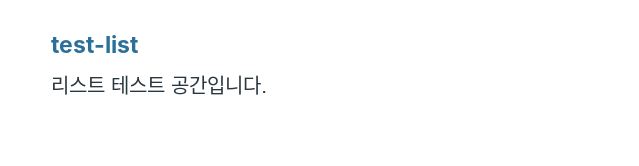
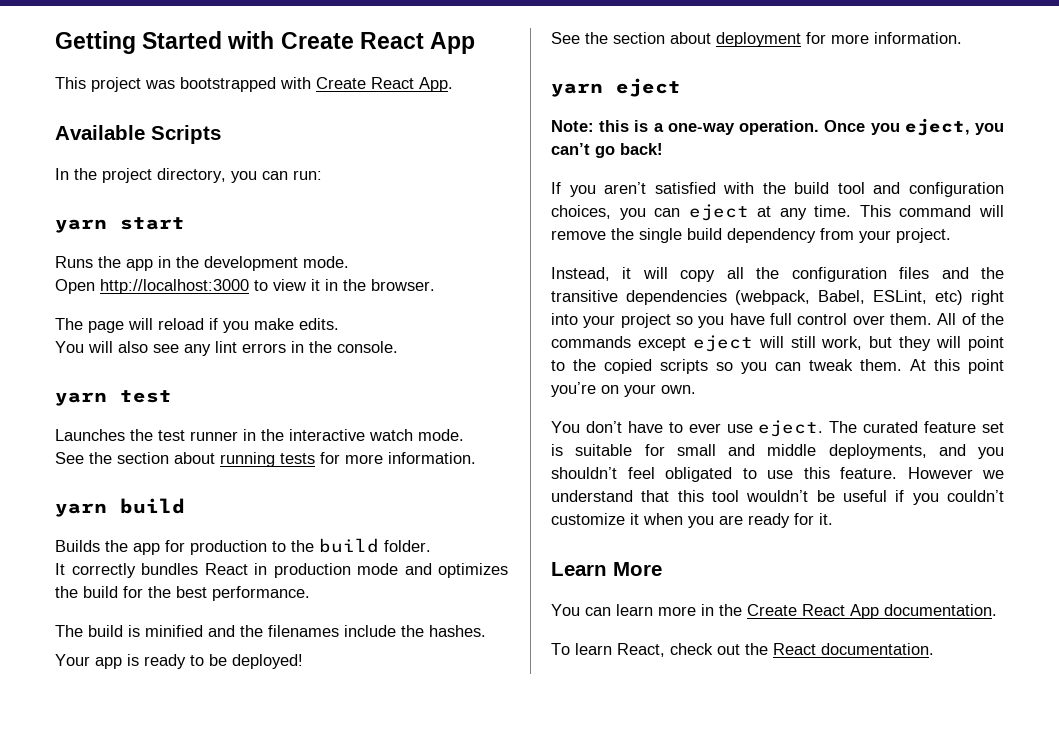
- test-list
- 리스트 테스트 공간입니다.
+ Getting Started with Create React App
+ This project was bootstrapped with Create React App.
+ Available Scripts
+ In the project directory, you can run:
+ yarn start
+ Runs the app in the development mode.
+ Open http://localhost:3000 to view it in the browser.
+ The page will reload if you make edits.
+ You will also see any lint errors in the console.
+ yarn test
+ Launches the test runner in the interactive watch mode.
+ See the section about running tests for more information.
+ yarn build
+ Builds the app for production to the build folder.
+ It correctly bundles React in production mode and optimizes the build for the best performance.
+ The build is minified and the filenames include the hashes.
+ Your app is ready to be deployed!
+ See the section about deployment for more information.
+ yarn eject
+ Note: this is a one-way operation. Once you eject, you can’t go back!
+ If you aren’t satisfied with the build tool and configuration choices, you can eject at any time. This command will remove the single build dependency from your project.
+ Instead, it will copy all the configuration files and the transitive dependencies (webpack, Babel, ESLint, etc) right into your project so you have full control over them. All of the commands except eject will still work, but they will point to the copied scripts so you can tweak them. At this point you’re on your own.
+ You don’t have to ever use eject. The curated feature set is suitable for small and middle deployments, and you shouldn’t feel obligated to use this feature. However we understand that this tool wouldn’t be useful if you couldn’t customize it when you are ready for it.
+ Learn More
+ You can learn more in the Create React App documentation.
+ To learn React, check out the React documentation.

